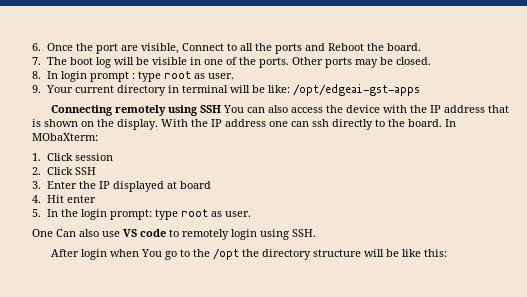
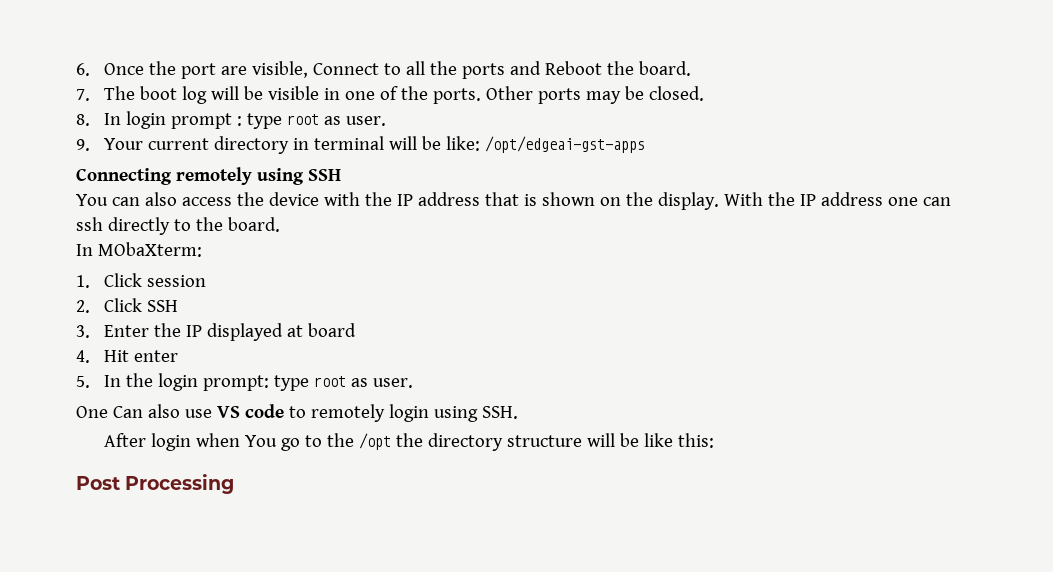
- Connecting remotely using SSH You can also access the device with the IP address that is shown on the display.
+ Connecting remotely using SSH
+ You can also access the device with the IP address that is shown on the display.
- With the IP address one can ssh directly to the board. In MObaXterm:
+ With the IP address one can ssh directly to the board.
+ In MObaXterm:
+ Post Processing

